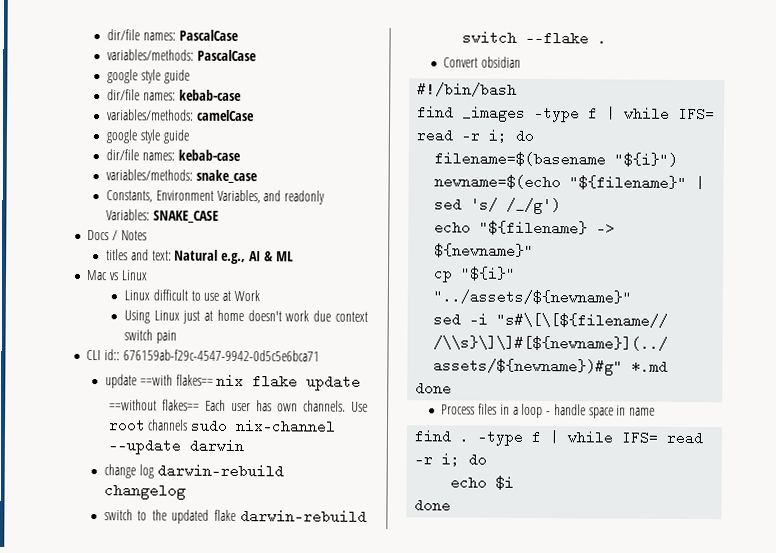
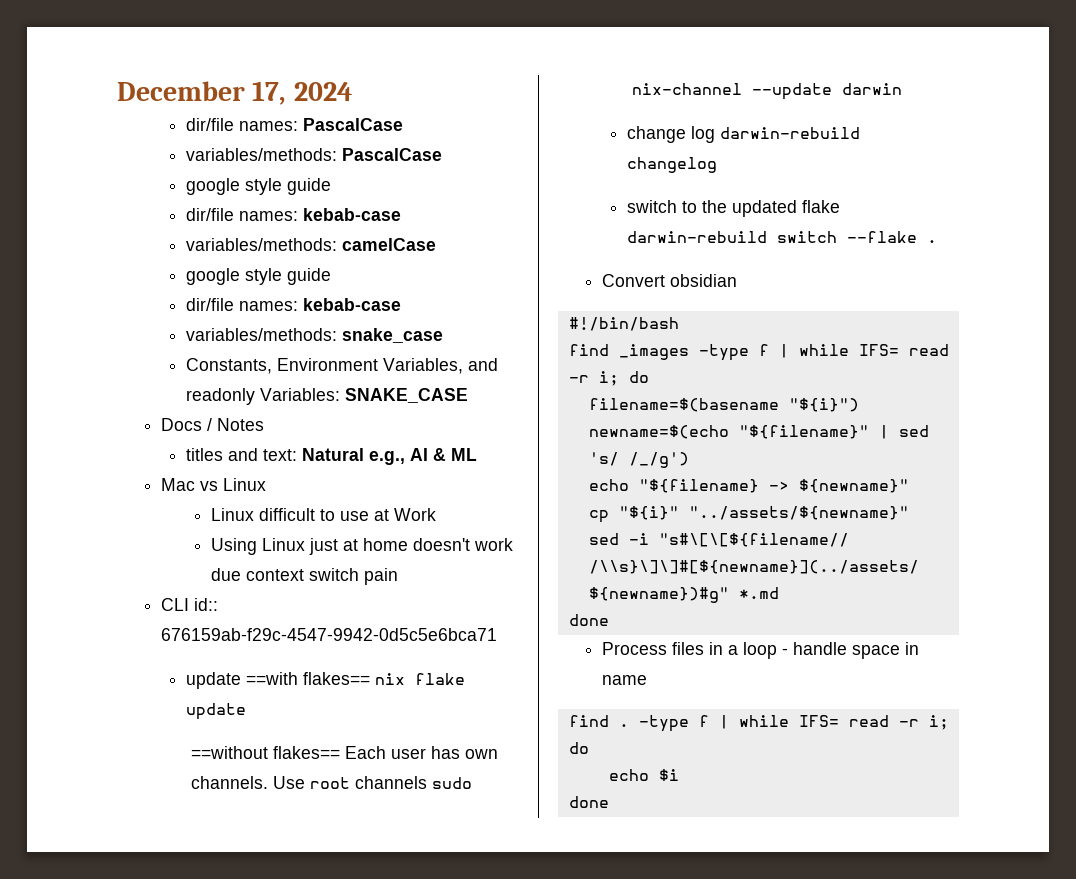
+ December 17, 2024

